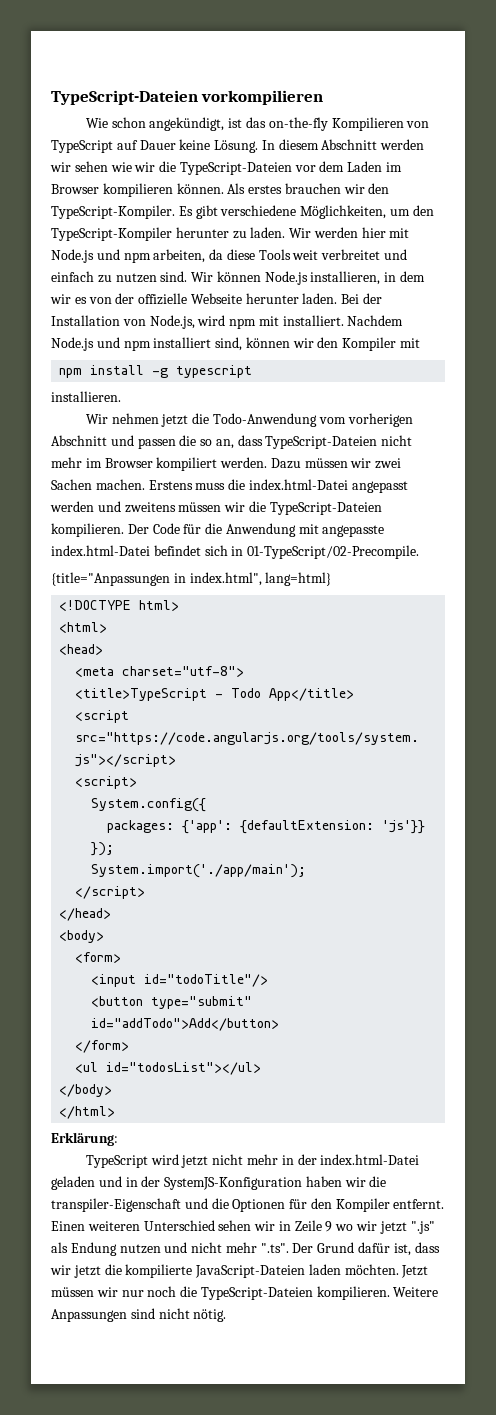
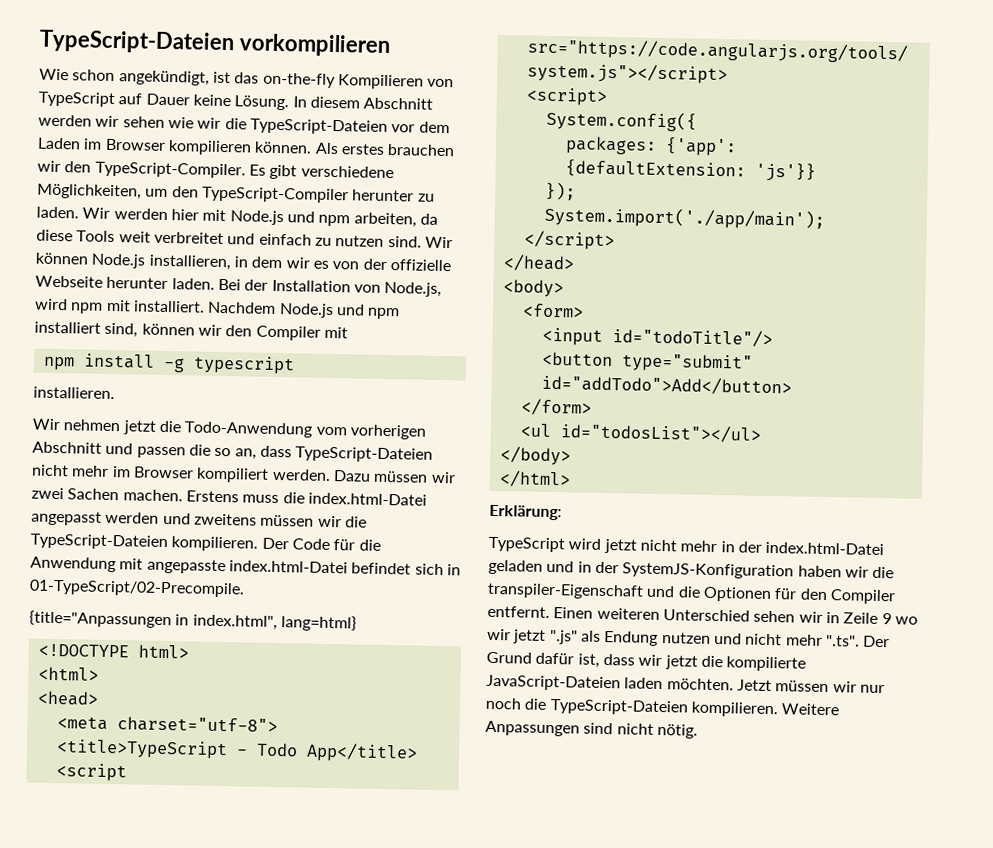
- Als erstes brauchen wir den TypeScript-Kompiler.
+ Als erstes brauchen wir den TypeScript-Compiler.
- Es gibt verschiedene Möglichkeiten, um den TypeScript-Kompiler herunter zu laden.
+ Es gibt verschiedene Möglichkeiten, um den TypeScript-Compiler herunter zu laden.
- Nachdem Node.js und npm installiert sind, können wir den Kompiler mit
+ Nachdem Node.js und npm installiert sind, können wir den Compiler mit
- TypeScript wird jetzt nicht mehr in der index.html-Datei geladen und in der SystemJS-Konfiguration haben wir die transpiler-Eigenschaft und die Optionen für den Kompiler entfernt.
+ TypeScript wird jetzt nicht mehr in der index.html-Datei geladen und in der SystemJS-Konfiguration haben wir die transpiler-Eigenschaft und die Optionen für den Compiler entfernt.

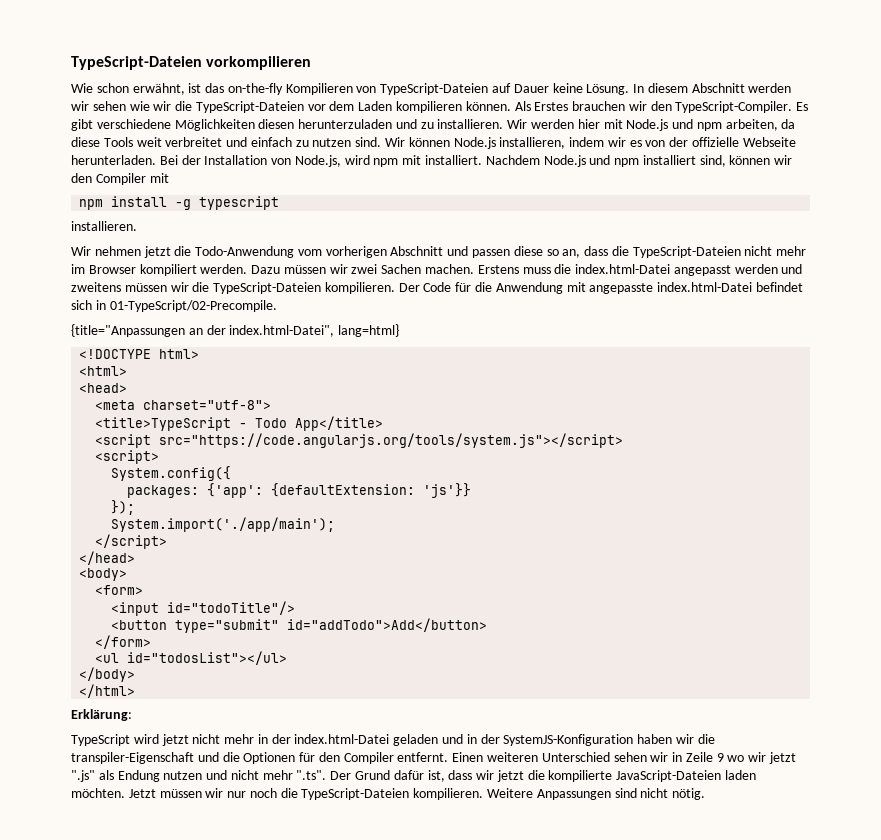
- Wie schon angekündigt, ist das on-the-fly Kompilieren von TypeScript auf Dauer keine Lösung.
+ Wie schon erwähnt, ist das on-the-fly Kompilieren von TypeScript-Dateien auf Dauer keine Lösung.
- In diesem Abschnitt werden wir sehen wie wir die TypeScript-Dateien vor dem Laden im Browser kompilieren können.
+ In diesem Abschnitt werden wir sehen wie wir die TypeScript-Dateien vor dem Laden kompilieren können.
- Als erstes brauchen wir den TypeScript-Compiler.
+ Als Erstes brauchen wir den TypeScript-Compiler.
- Es gibt verschiedene Möglichkeiten, um den TypeScript-Compiler herunter zu laden.
+ Es gibt verschiedene Möglichkeiten diesen herunterzuladen und zu installieren.
- Wir können Node.js installieren, in dem wir es von der offizielle Webseite herunter laden.
+ Wir können Node.js installieren, indem wir es von der offizielle Webseite herunterladen.
- Wir nehmen jetzt die Todo-Anwendung vom vorherigen Abschnitt und passen die so an, dass TypeScript-Dateien nicht mehr im Browser kompiliert werden.
+ Wir nehmen jetzt die Todo-Anwendung vom vorherigen Abschnitt und passen diese so an, dass die TypeScript-Dateien nicht mehr im Browser kompiliert werden.
- {title="Anpassungen in index.html", lang=html}
+ {title="Anpassungen an der index.html-Datei", lang=html}

